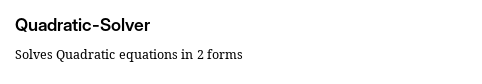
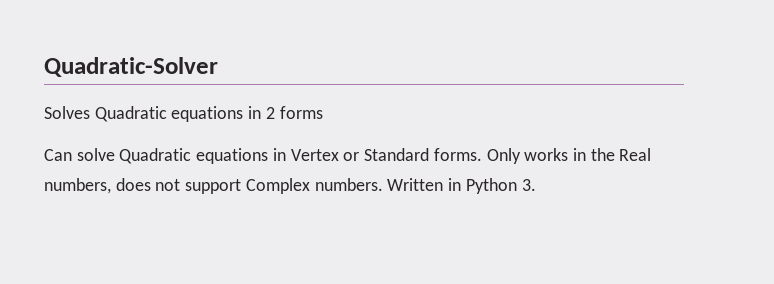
+ Can solve Quadratic equations in Vertex or Standard forms. Only works in the Real numbers, does not support Complex numbers. Written in Python 3.

